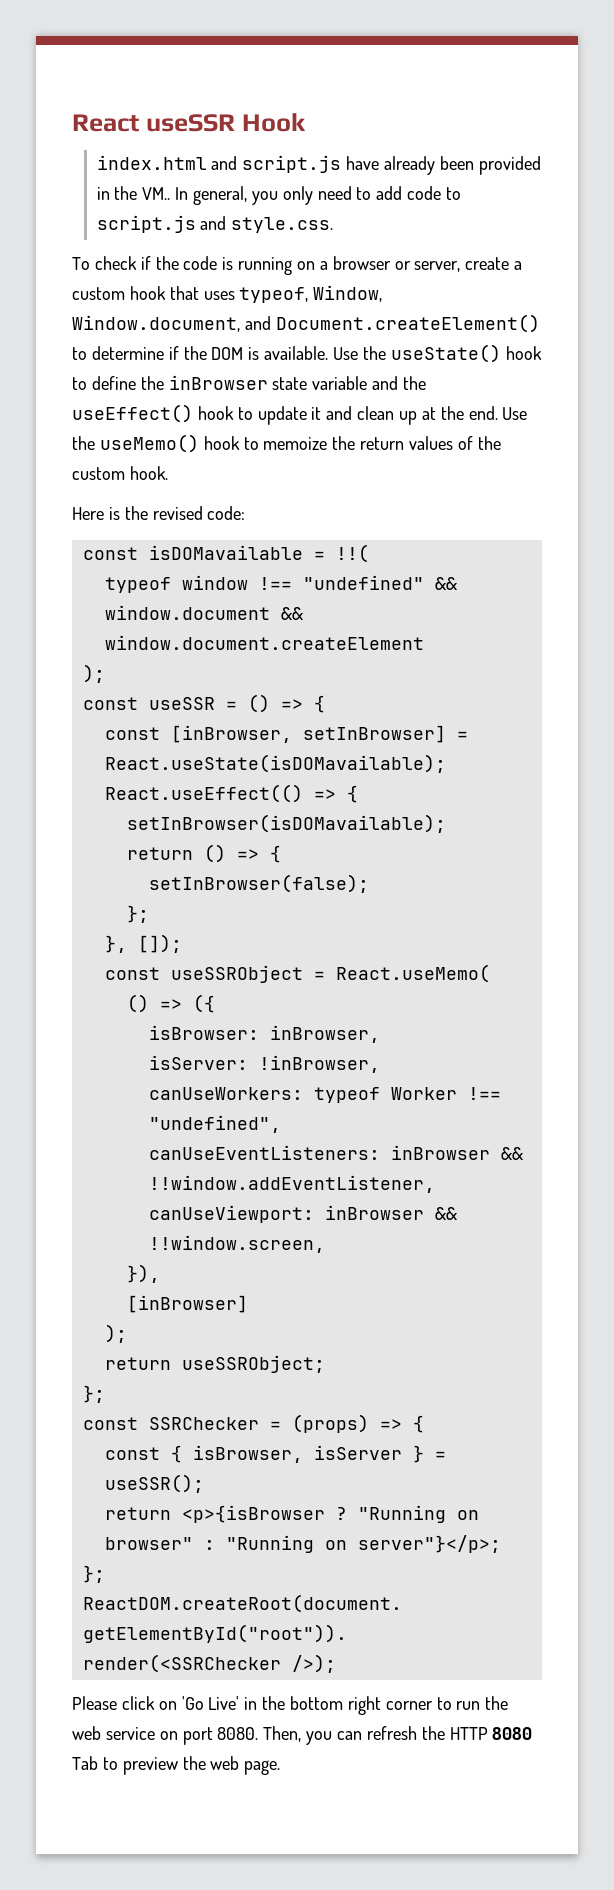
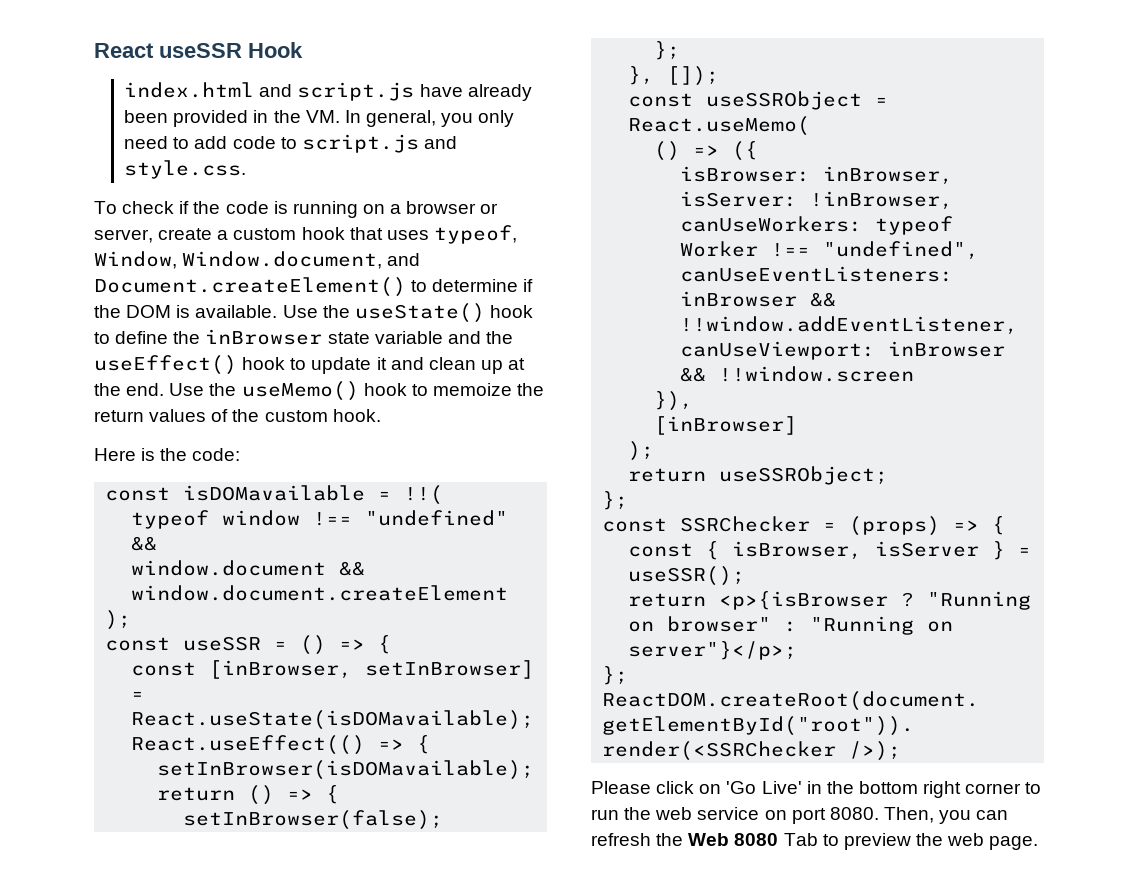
- index.html and script.js have already been provided in the VM.. In general, you only need to add code to script.js and style.css.
+ index.html and script.js have already been provided in the VM. In general, you only need to add code to script.js and style.css.
- Here is the revised code:
+ Here is the code:
- canUseViewport: inBrowser && !!window.screen,
+ canUseViewport: inBrowser && !!window.screen
- Then, you can refresh the HTTP 8080 Tab to preview the web page.
+ Then, you can refresh the Web 8080 Tab to preview the web page.

